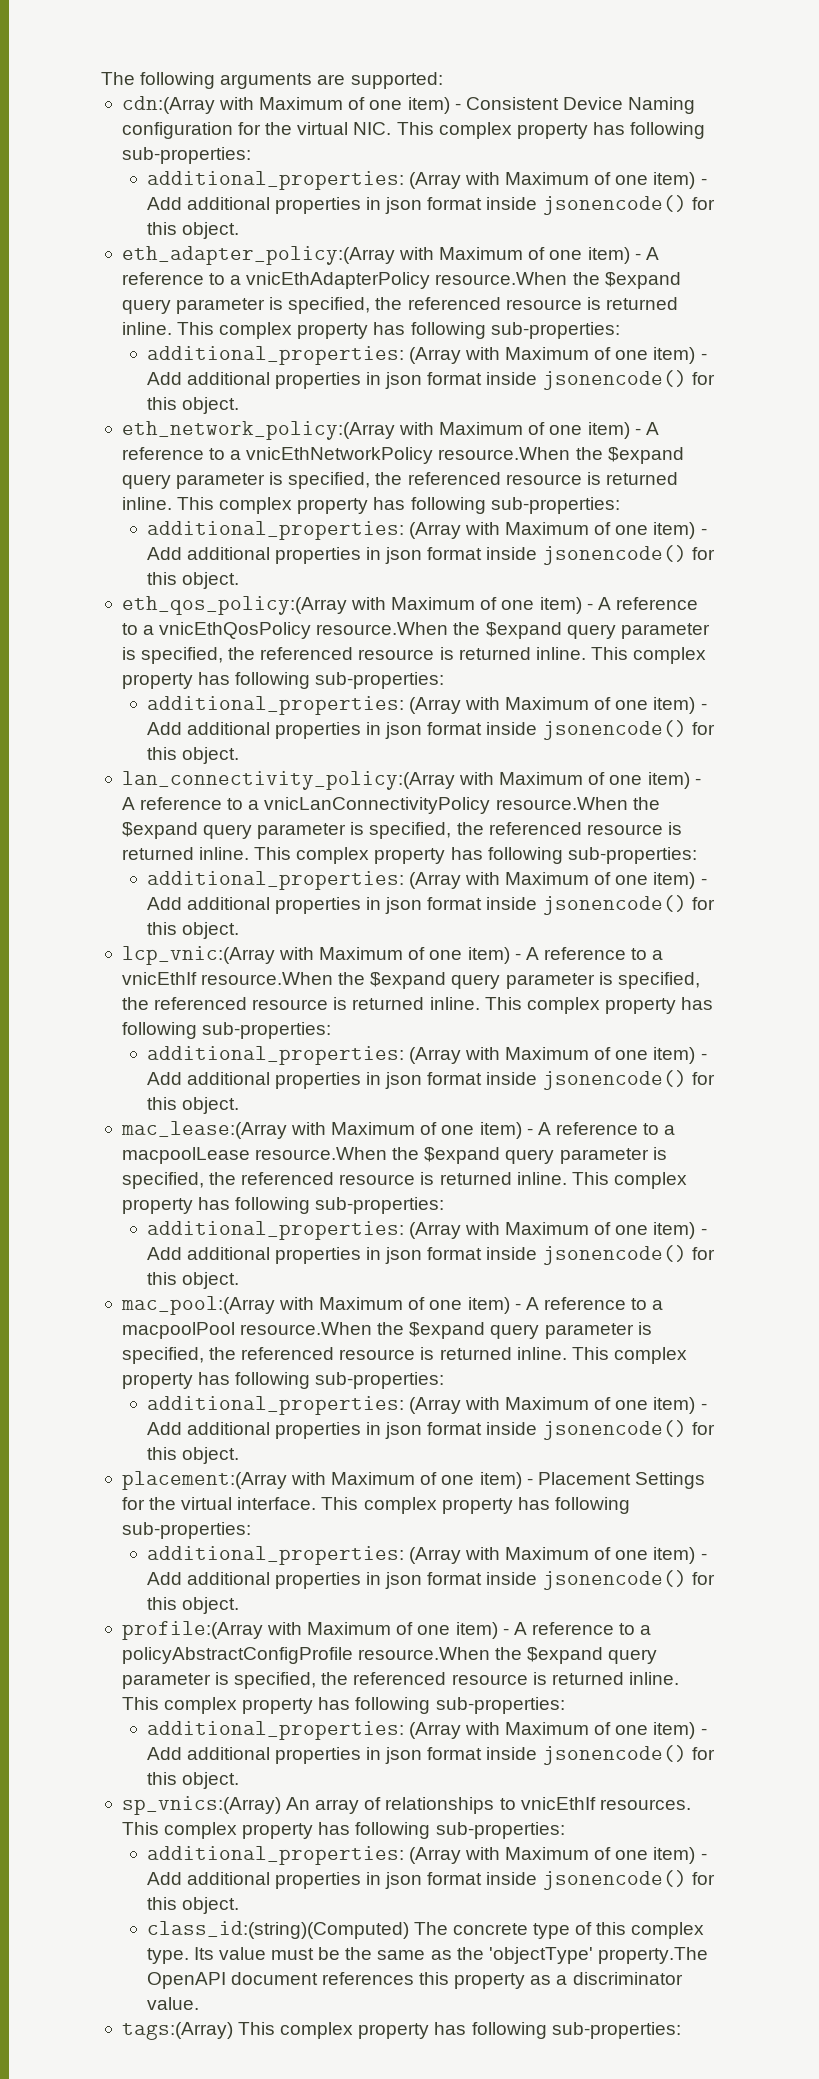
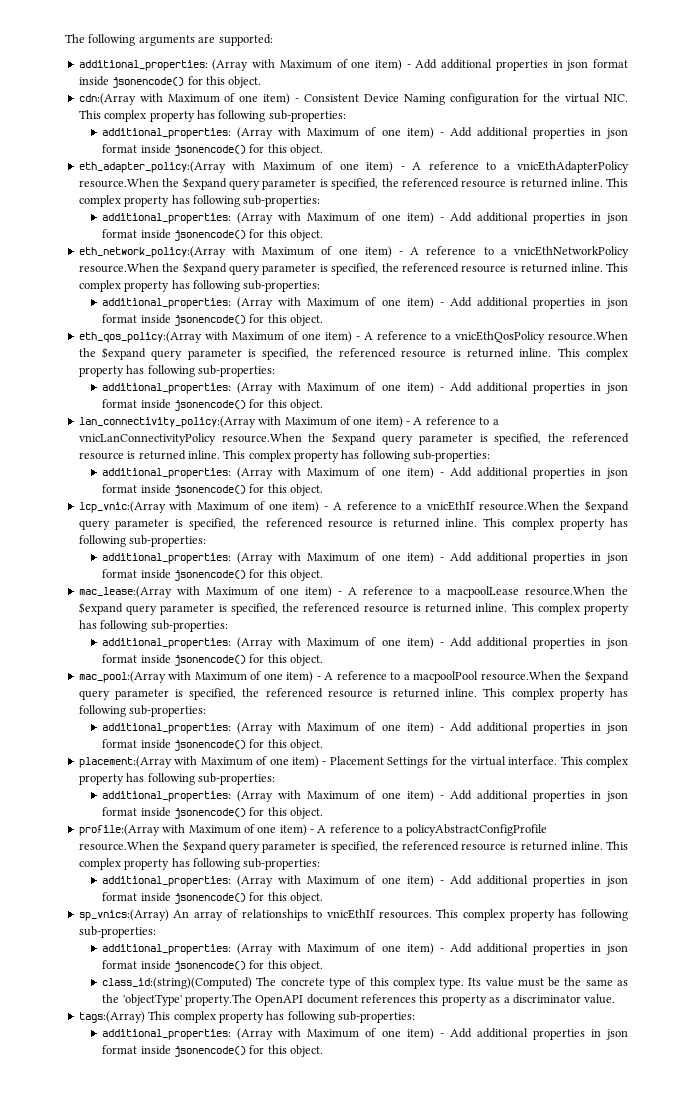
  The following arguments are supported:
+ additional_properties: (Array with Maximum of one item) - Add additional properties in json format inside jsonencode() for this object.
  tags:(Array) This complex property has following sub-properties:
+ additional_properties: (Array with Maximum of one item) - Add additional properties in json format inside jsonencode() for this object.

